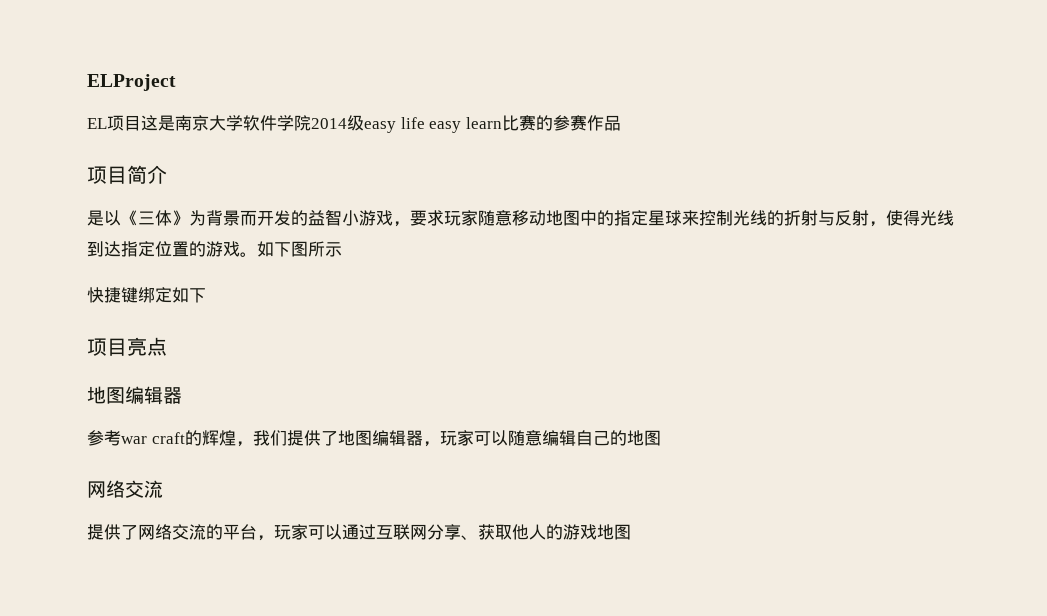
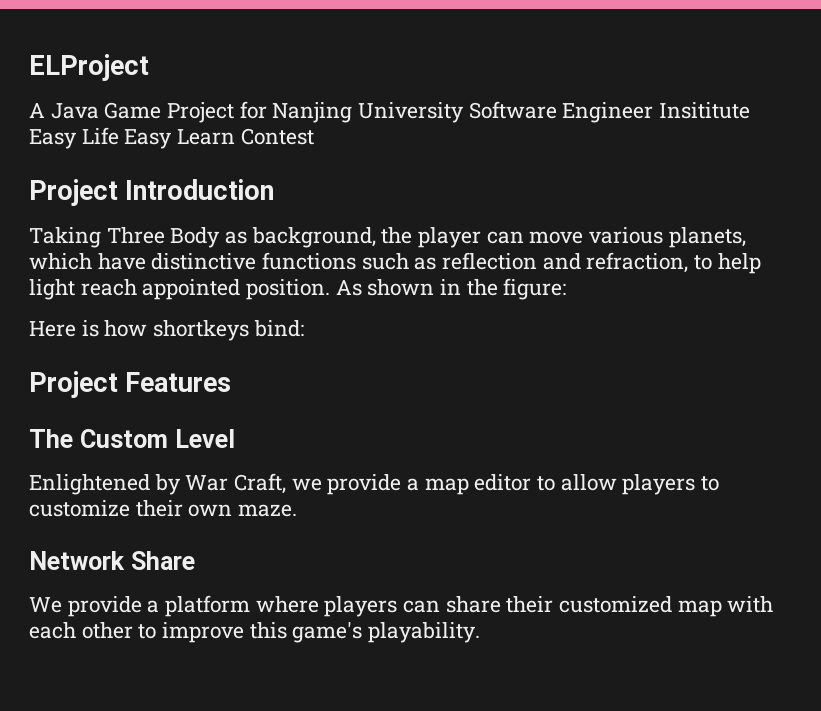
- EL项目这是南京大学软件学院2014级easy life easy learn比赛的参赛作品
- 项目简介
- 是以《三体》为背景而开发的益智小游戏，要求玩家随意移动地图中的指定星球来控制光线的折射与反射，使得光线到达指定位置的游戏。如下图所示
- 快捷键绑定如下
- 项目亮点
- 地图编辑器
- 参考war craft的辉煌，我们提供了地图编辑器，玩家可以随意编辑自己的地图
- 网络交流
- 提供了网络交流的平台，玩家可以通过互联网分享、获取他人的游戏地图
+ A Java Game Project for Nanjing University Software Engineer Insititute Easy Life Easy Learn Contest
+ Project Introduction
+ Taking Three Body as background, the player can move various planets, which have distinctive functions such as reflection and refraction, to help light reach appointed position. As shown in the figure:
+ Here is how shortkeys bind:
+ Project Features
+ The Custom Level
+ Enlightened by War Craft, we provide a map editor to allow players to customize their own maze.
+ Network Share
+ We provide a platform where players can share their customized map with each other to improve this game's playability.

